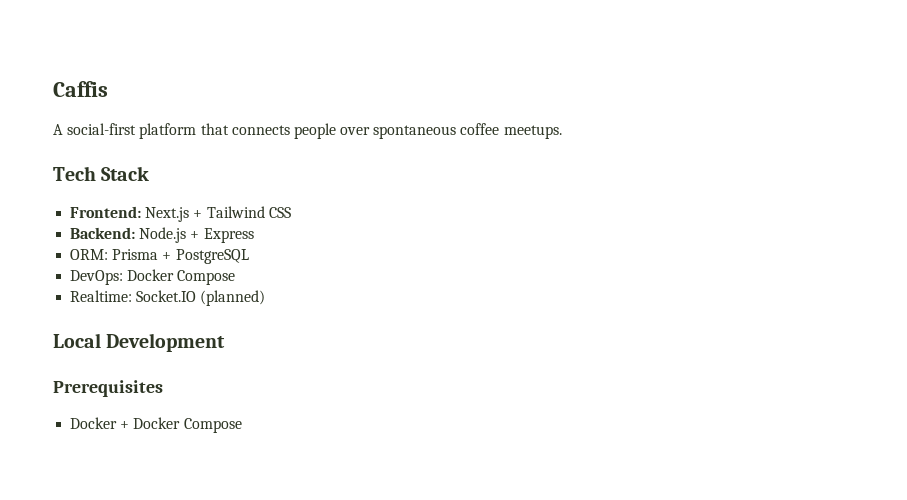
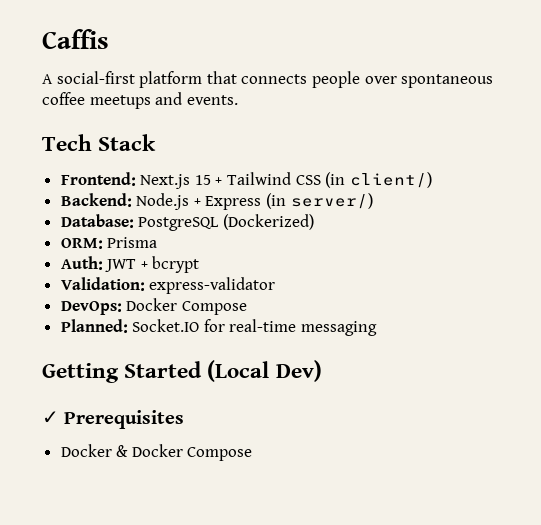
- A social-first platform that connects people over spontaneous coffee meetups.
+ A social-first platform that connects people over spontaneous coffee meetups and events.
- Frontend: Next.js + Tailwind CSS
+ Frontend: Next.js 15 + Tailwind CSS (in client/)
- Backend: Node.js + Express
- ORM: Prisma + PostgreSQL
+ Backend: Node.js + Express (in server/)
+ Database: PostgreSQL (Dockerized)
+ ORM: Prisma
+ Auth: JWT + bcrypt
+ Validation: express-validator
  DevOps: Docker Compose
- Realtime: Socket.IO (planned)
- Local Development
- Prerequisites
+ Planned: Socket.IO for real-time messaging
+ Getting Started (Local Dev)
+ ✓ Prerequisites
- Docker + Docker Compose
+ Docker & Docker Compose

